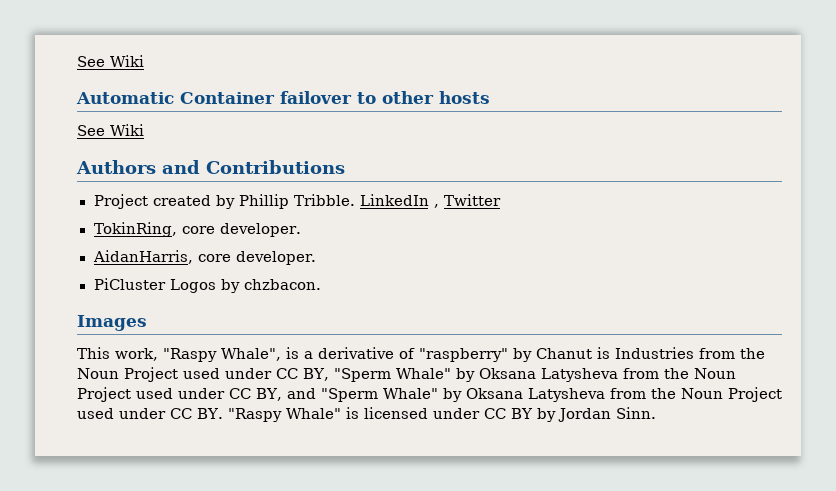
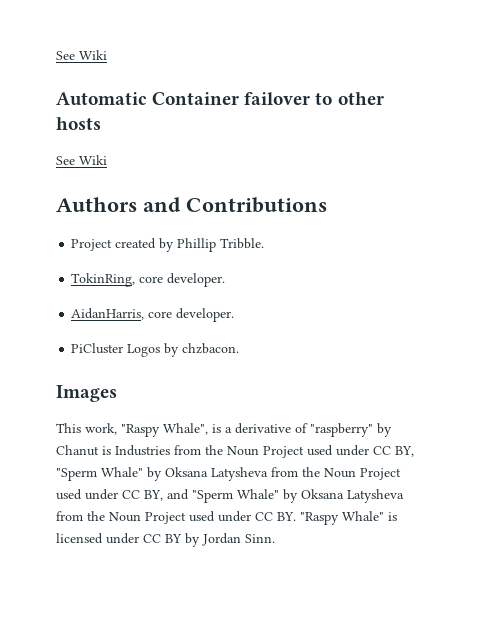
- LinkedIn , Twitter

